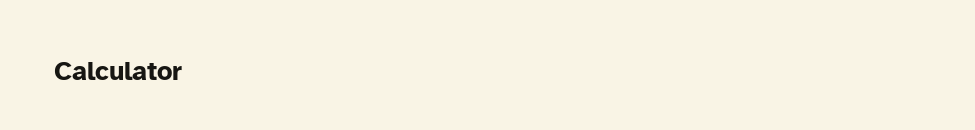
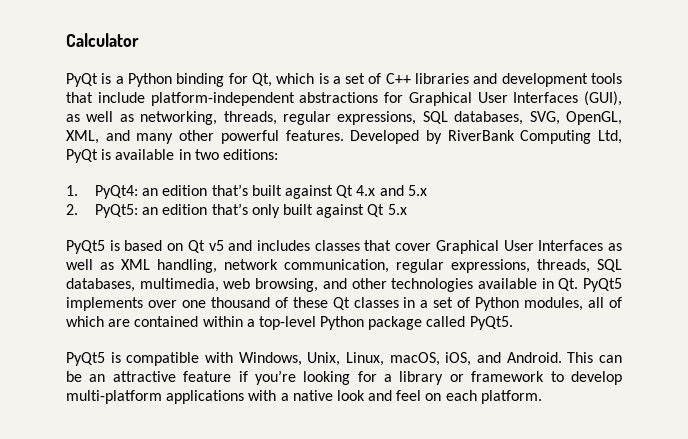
+ PyQt is a Python binding for Qt, which is a set of C++ libraries and development tools that include platform-independent abstractions for Graphical User Interfaces (GUI), as well as networking, threads, regular expressions, SQL databases, SVG, OpenGL, XML, and many other powerful features. Developed by RiverBank Computing Ltd, PyQt is available in two editions:
+ 1. PyQt4: an edition that’s built against Qt 4.x and 5.x
+ 2. PyQt5: an edition that’s only built against Qt 5.x
+ PyQt5 is based on Qt v5 and includes classes that cover Graphical User Interfaces as well as XML handling, network communication, regular expressions, threads, SQL databases, multimedia, web browsing, and other technologies available in Qt. PyQt5 implements over one thousand of these Qt classes in a set of Python modules, all of which are contained within a top-level Python package called PyQt5.
+ PyQt5 is compatible with Windows, Unix, Linux, macOS, iOS, and Android. This can be an attractive feature if you’re looking for a library or framework to develop multi-platform applications with a native look and feel on each platform.

